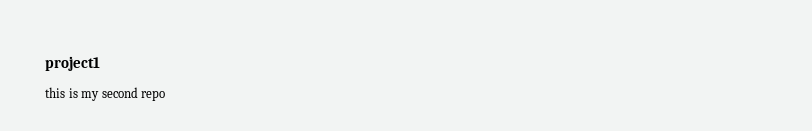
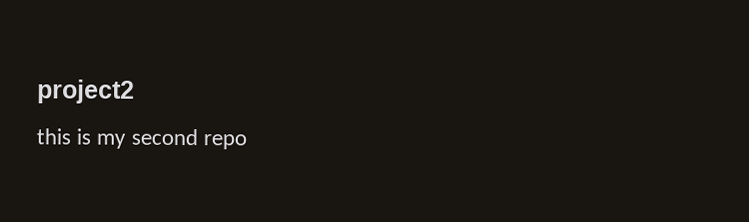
- project1
+ project2

